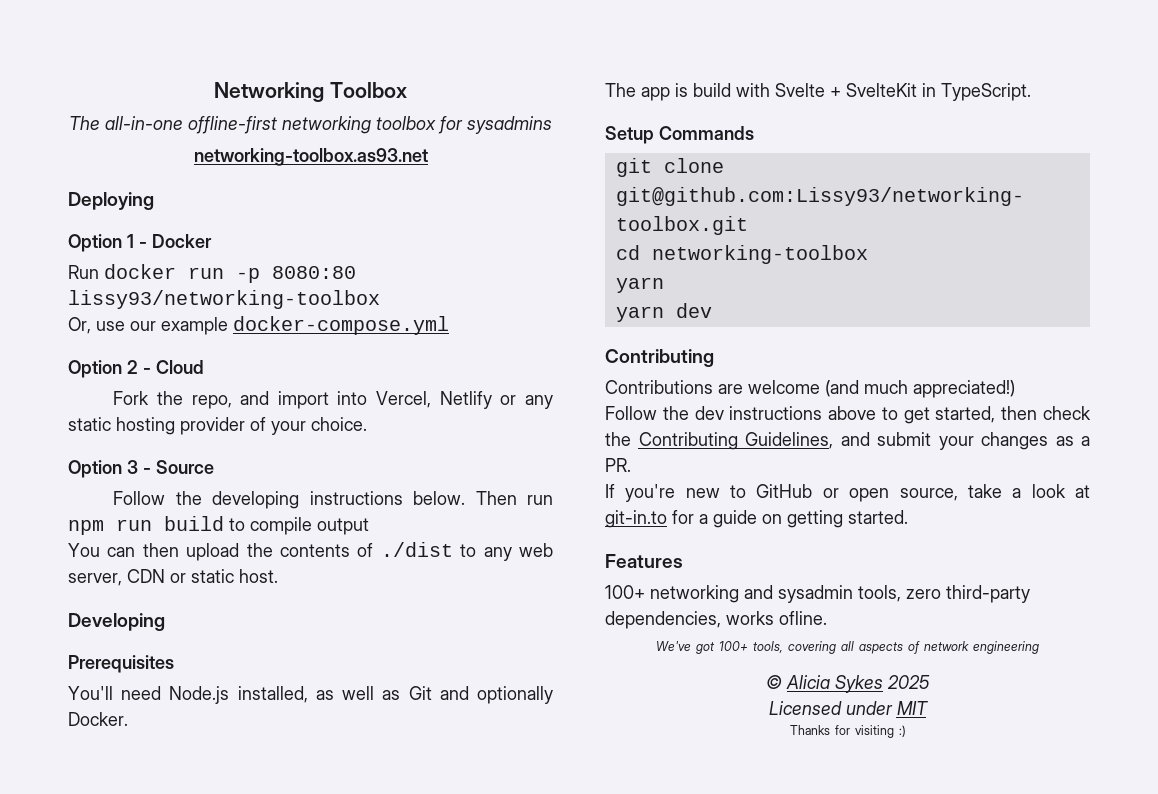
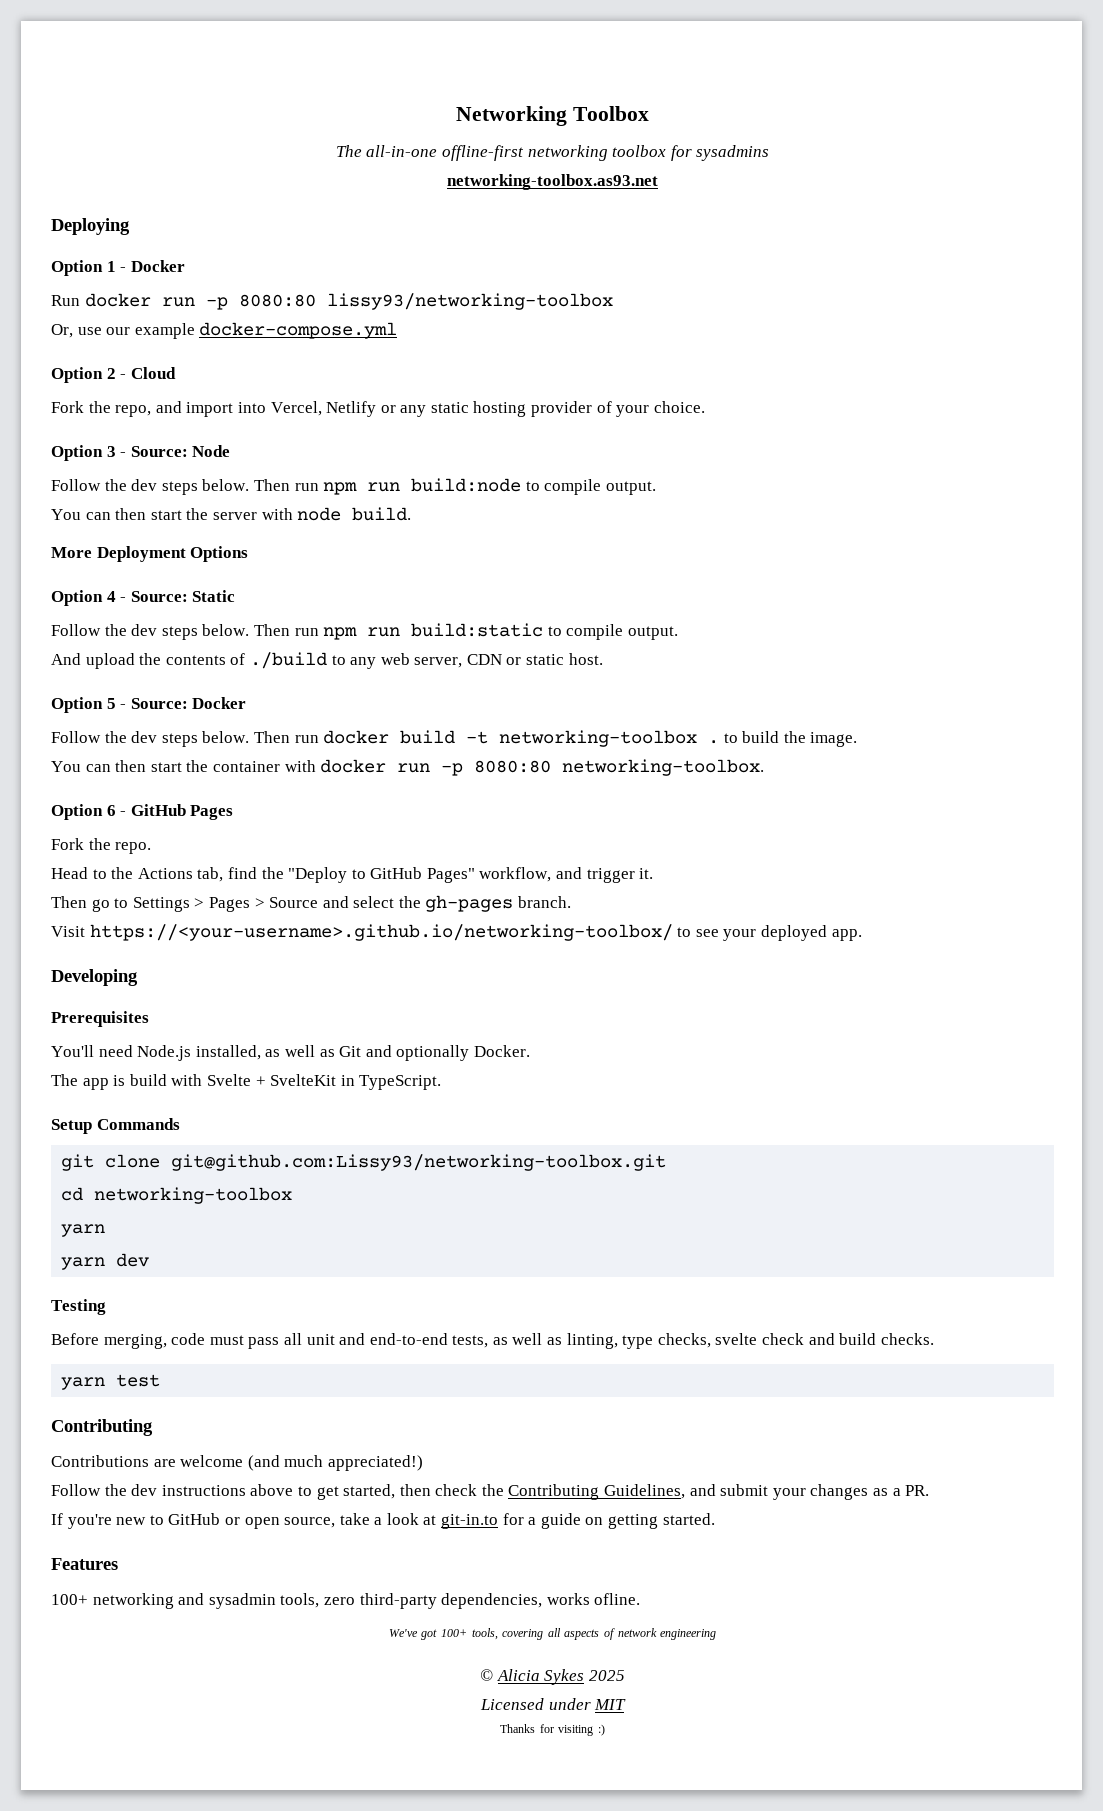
- Option 3 - Source
- Follow the developing instructions below. Then run npm run build to compile output
- You can then upload the contents of ./dist to any web server, CDN or static host.
+ Option 3 - Source: Node
+ Follow the dev steps below. Then run npm run build:node to compile output.
+ You can then start the server with node build.
+ More Deployment Options
+ Option 4 - Source: Static
+ Follow the dev steps below. Then run npm run build:static to compile output.
+ And upload the contents of ./build to any web server, CDN or static host.
+ Option 5 - Source: Docker
+ Follow the dev steps below. Then run docker build -t networking-toolbox . to build the image.
+ You can then start the container with docker run -p 8080:80 networking-toolbox.
+ Option 6 - GitHub Pages
+ Fork the repo.
+ Head to the Actions tab, find the "Deploy to GitHub Pages" workflow, and trigger it.
+ Then go to Settings > Pages > Source and select the gh-pages branch.
+ Visit https://<your-username>.github.io/networking-toolbox/ to see your deployed app.
+ Testing
+ Before merging, code must pass all unit and end-to-end tests, as well as linting, type checks, svelte check and build checks.
+ yarn test

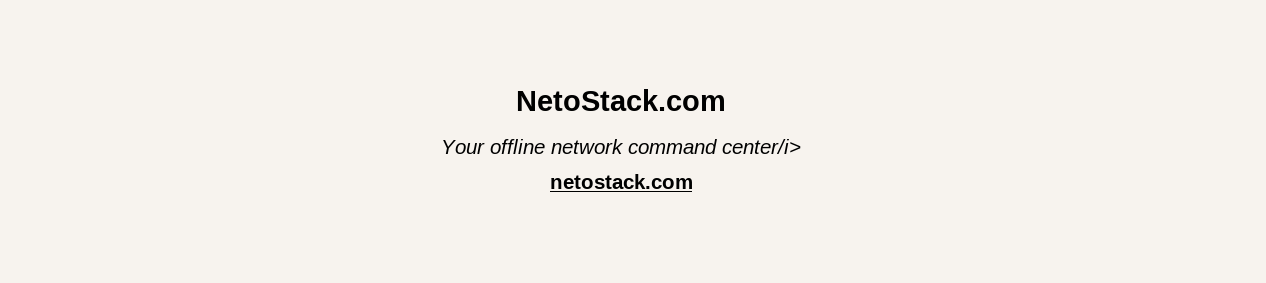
- Networking Toolbox
- The all-in-one offline-first networking toolbox for sysadmins
- networking-toolbox.as93.net
- Deploying
- Option 1 - Docker
- Run docker run -p 8080:80 lissy93/networking-toolbox
- Or, use our example docker-compose.yml
- Option 2 - Cloud
- Fork the repo, and import into Vercel, Netlify or any static hosting provider of your choice.
- Option 3 - Source: Node
- Follow the dev steps below. Then run npm run build:node to compile output.
- You can then start the server with node build.
- More Deployment Options
- Option 4 - Source: Static
- Follow the dev steps below. Then run npm run build:static to compile output.
- And upload the contents of ./build to any web server, CDN or static host.
- Option 5 - Source: Docker
- Follow the dev steps below. Then run docker build -t networking-toolbox . to build the image.
- You can then start the container with docker run -p 8080:80 networking-toolbox.
- Option 6 - GitHub Pages
- Fork the repo.
- Head to the Actions tab, find the "Deploy to GitHub Pages" workflow, and trigger it.
- Then go to Settings > Pages > Source and select the gh-pages branch.
- Visit https://<your-username>.github.io/networking-toolbox/ to see your deployed app.
- Developing
- Prerequisites
- You'll need Node.js installed, as well as Git and optionally Docker.
- The app is build with Svelte + SvelteKit in TypeScript.
- Setup Commands
- git clone git@github.com:Lissy93/networking-toolbox.git
- cd networking-toolbox
- yarn
- yarn dev
- Testing
- Before merging, code must pass all unit and end-to-end tests, as well as linting, type checks, svelte check and build checks.
- yarn test
- Contributing
- Contributions are welcome (and much appreciated!)
- Follow the dev instructions above to get started, then check the Contributing Guidelines, and submit your changes as a PR.
- If you're new to GitHub or open source, take a look at git-in.to for a guide on getting started.
- Features
- 100+ networking and sysadmin tools, zero third-party dependencies, works ofline.
- We've got 100+ tools, covering all aspects of network engineering
- © Alicia Sykes 2025
- Licensed under MIT
- Thanks for visiting :)
+ NetoStack.com
+ Your offline network command center/i>
+ netostack.com

